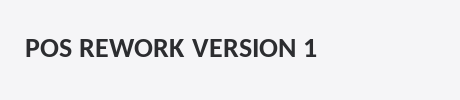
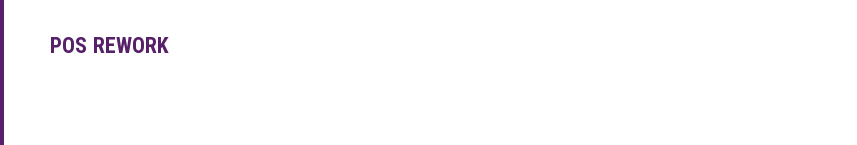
- POS REWORK VERSION 1
+ POS REWORK

